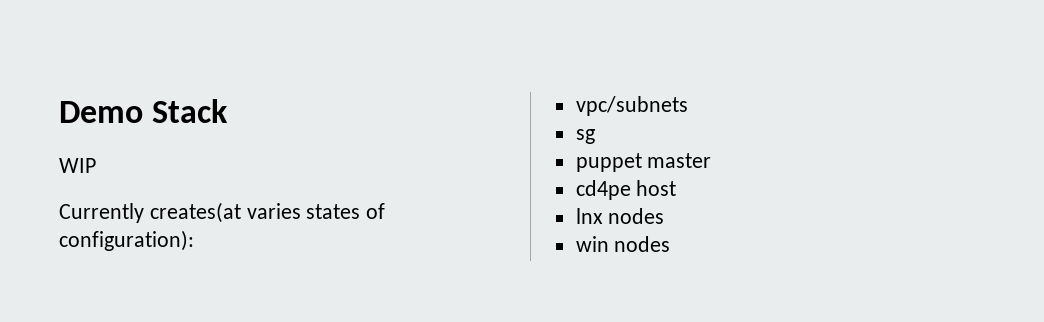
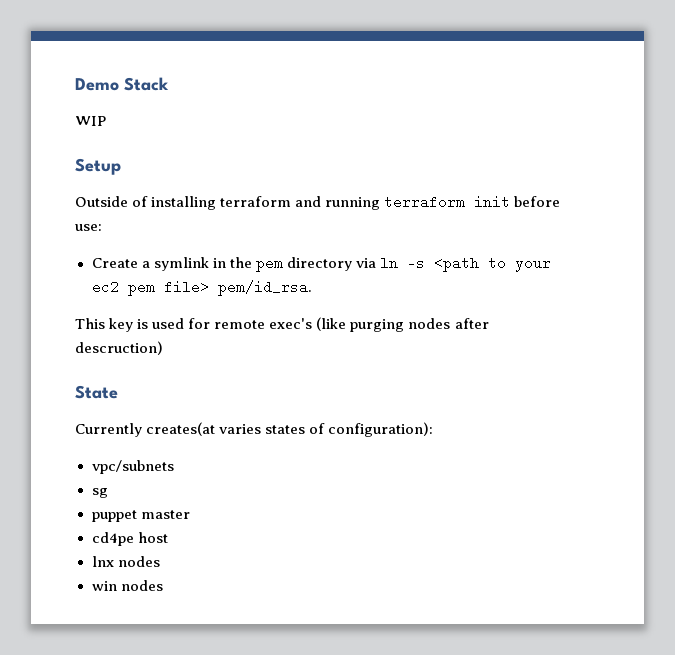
+ Setup
+ Outside of installing terraform and running terraform init before use:
+ Create a symlink in the pem directory via ln -s <path to your ec2 pem file> pem/id_rsa.
+ This key is used for remote exec's (like purging nodes after descruction)
+ State

